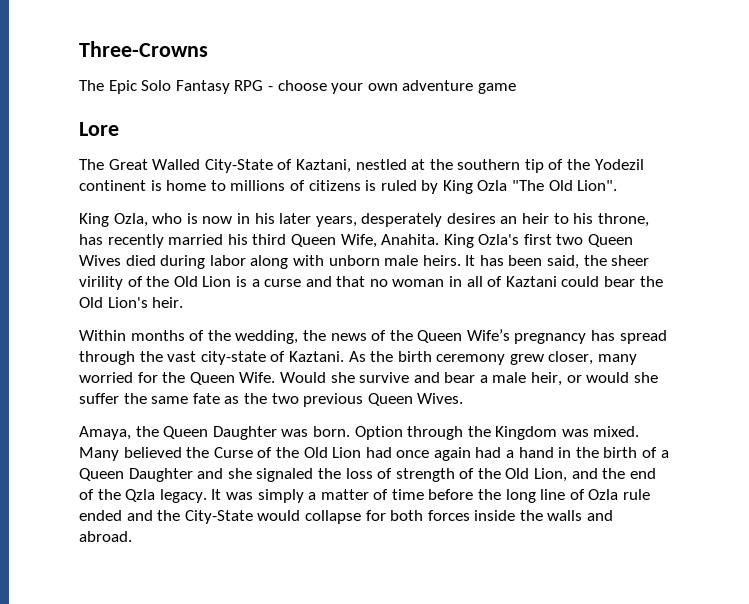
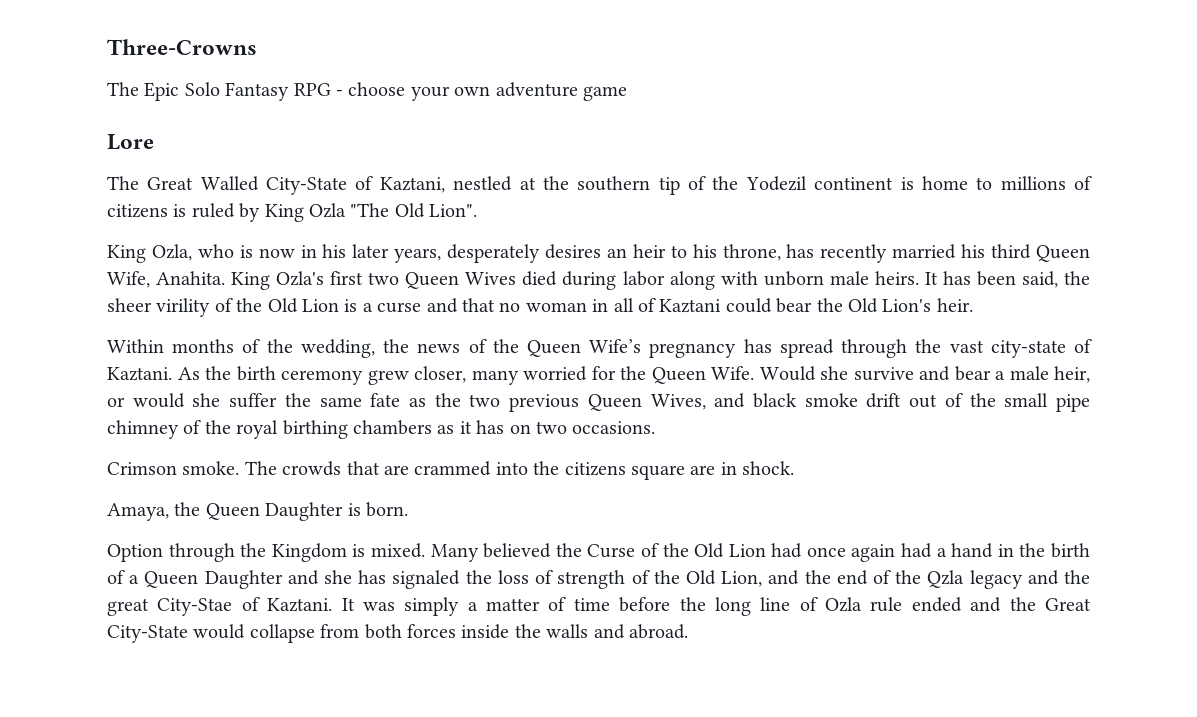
- Would she survive and bear a male heir, or would she suffer the same fate as the two previous Queen Wives.
+ Would she survive and bear a male heir, or would she suffer the same fate as the two previous Queen Wives, and black smoke drift out of the small pipe chimney of the royal birthing chambers as it has on two occasions.
+ Crimson smoke. The crowds that are crammed into the citizens square are in shock.
- Amaya, the Queen Daughter was born. Option through the Kingdom was mixed.
+ Amaya, the Queen Daughter is born.
+ Option through the Kingdom is mixed.
- Many believed the Curse of the Old Lion had once again had a hand in the birth of a Queen Daughter and she signaled the loss of strength of the Old Lion, and the end of the Qzla legacy.
+ Many believed the Curse of the Old Lion had once again had a hand in the birth of a Queen Daughter and she has signaled the loss of strength of the Old Lion, and the end of the Qzla legacy and the great City-Stae of Kaztani.
- It was simply a matter of time before the long line of Ozla rule ended and the City-State would collapse for both forces inside the walls and abroad.
+ It was simply a matter of time before the long line of Ozla rule ended and the Great City-State would collapse from both forces inside the walls and abroad.

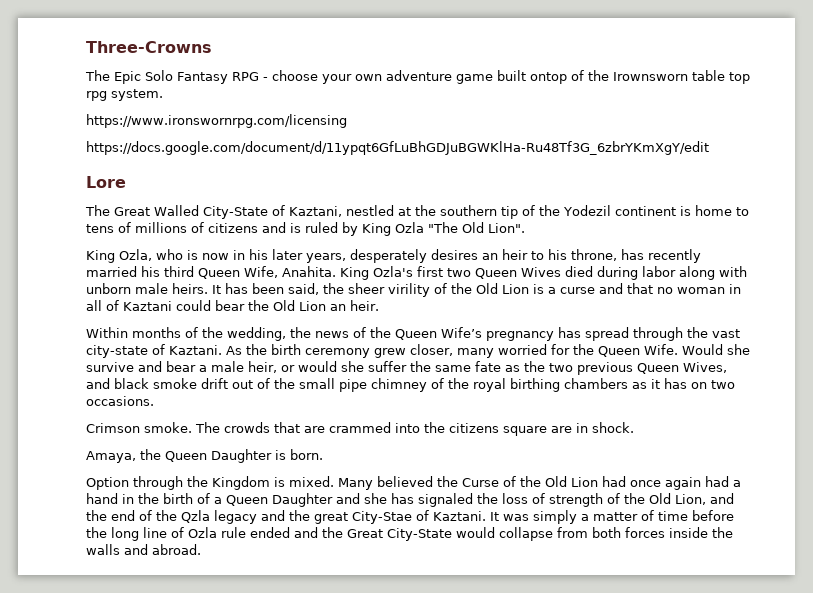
- The Epic Solo Fantasy RPG - choose your own adventure game
+ The Epic Solo Fantasy RPG - choose your own adventure game built ontop of the Irownsworn table top rpg system.
+ https://www.ironswornrpg.com/licensing
+ https://docs.google.com/document/d/11ypqt6GfLuBhGDJuBGWKlHa-Ru48Tf3G_6zbrYKmXgY/edit
- The Great Walled City-State of Kaztani, nestled at the southern tip of the Yodezil continent is home to millions of citizens is ruled by King Ozla "The Old Lion".
+ The Great Walled City-State of Kaztani, nestled at the southern tip of the Yodezil continent is home to tens of millions of citizens and is ruled by King Ozla "The Old Lion".
- It has been said, the sheer virility of the Old Lion is a curse and that no woman in all of Kaztani could bear the Old Lion's heir.
+ It has been said, the sheer virility of the Old Lion is a curse and that no woman in all of Kaztani could bear the Old Lion an heir.

